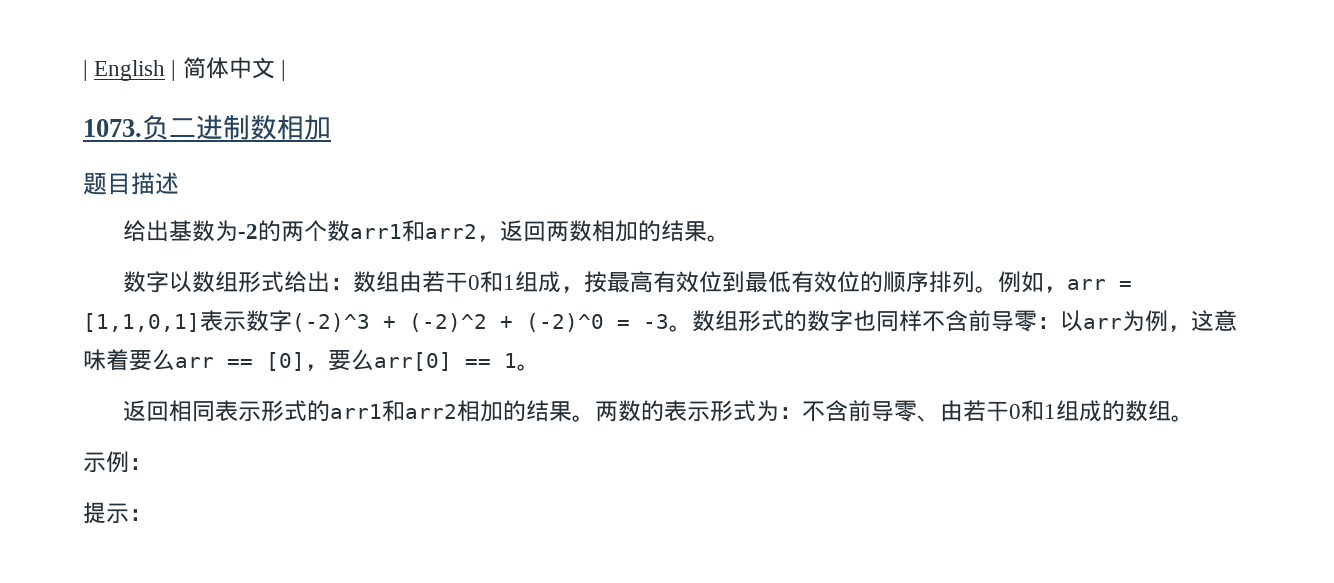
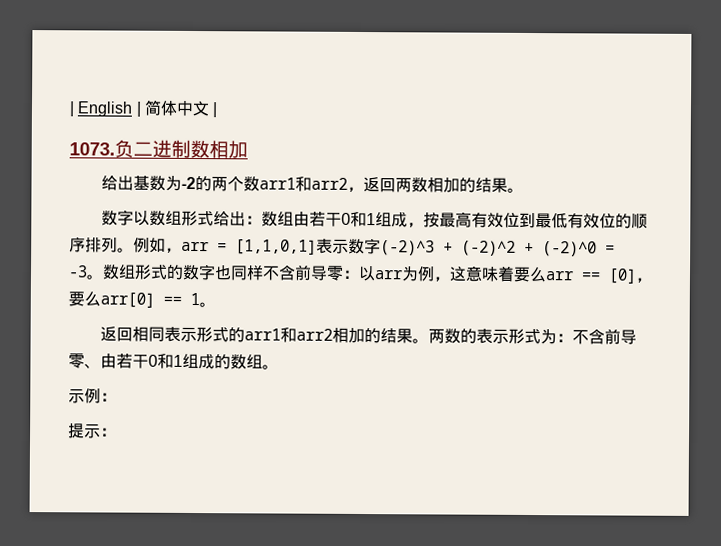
- 题目描述

